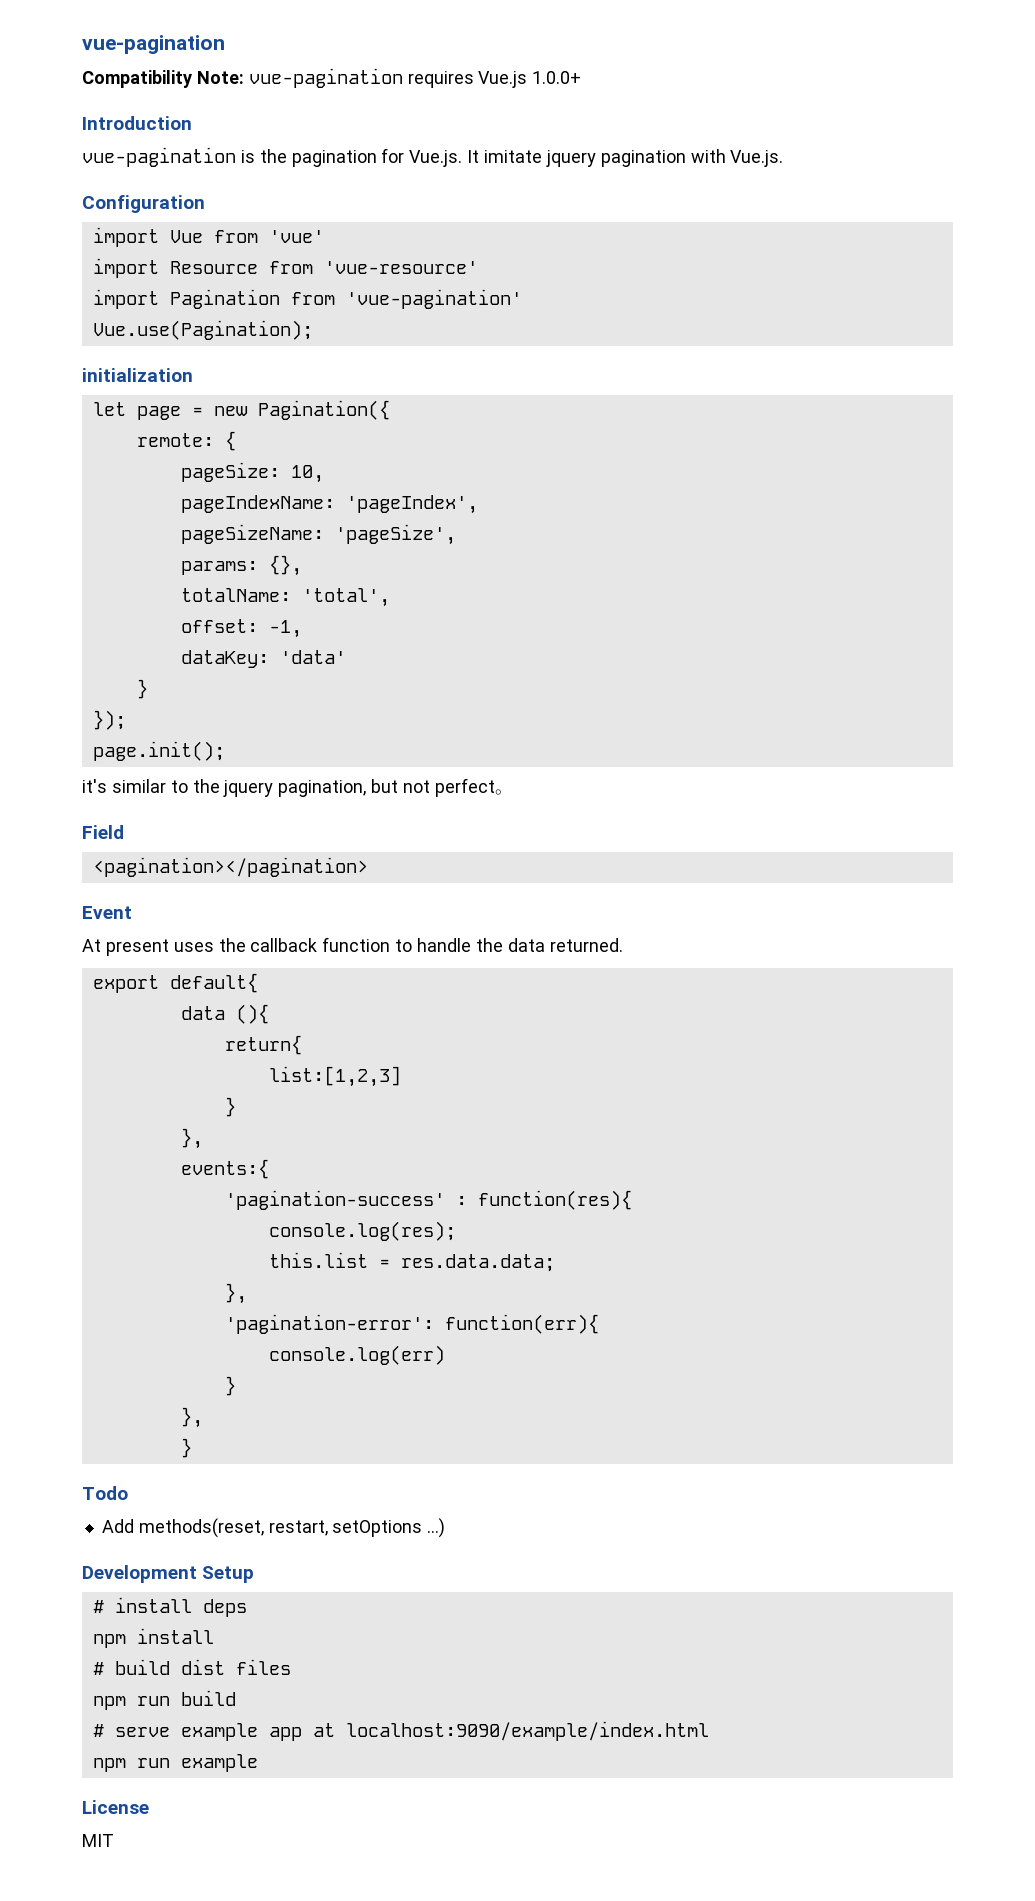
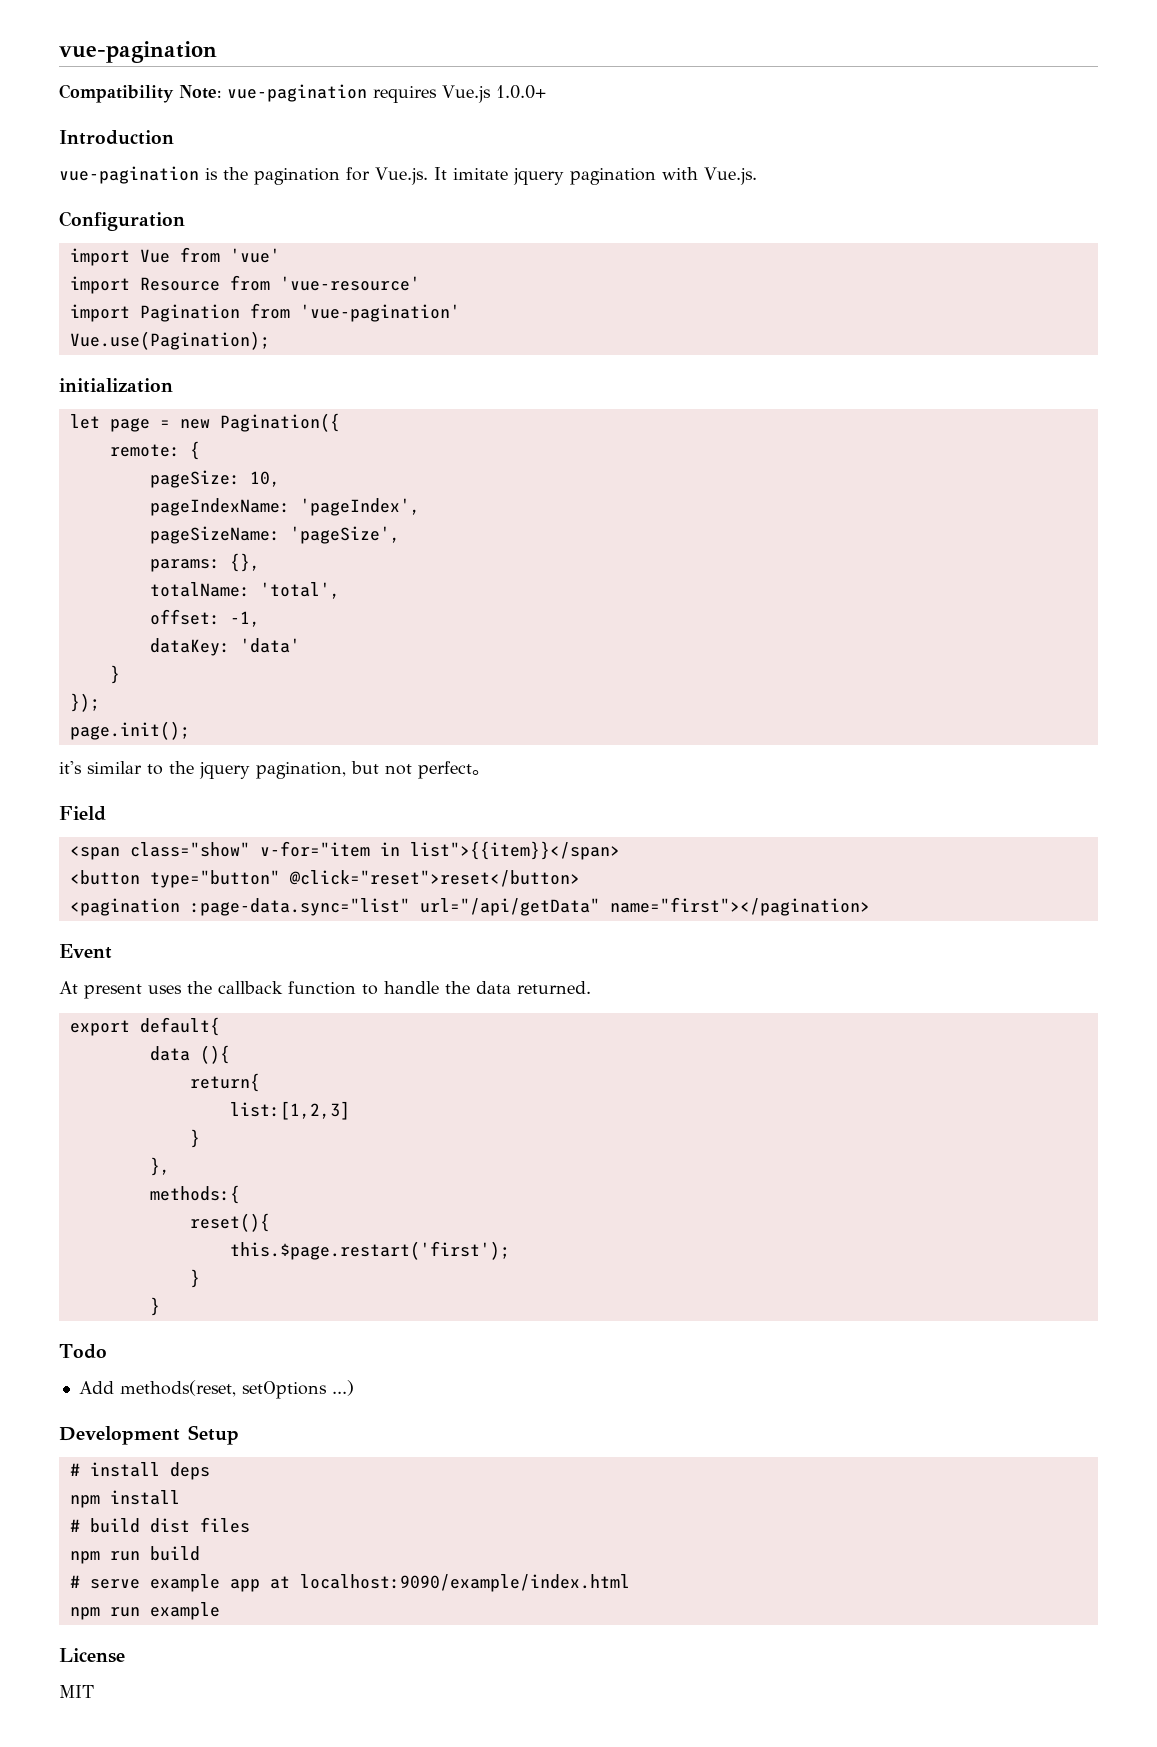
- <pagination></pagination>
+ <span class="show" v-for="item in list">{{item}}</span>
+ <button type="button" @click="reset">reset</button>
+ <pagination :page-data.sync="list" url="/api/getData" name="first"></pagination>
- events:{
- 'pagination-success' : function(res){
- console.log(res);
- this.list = res.data.data;
- },
- 'pagination-error': function(err){
- console.log(err)
+ methods:{
+ reset(){
+ this.$page.restart('first');
  }
- },
- Add methods(reset, restart, setOptions ...)
+ Add methods(reset, setOptions ...)

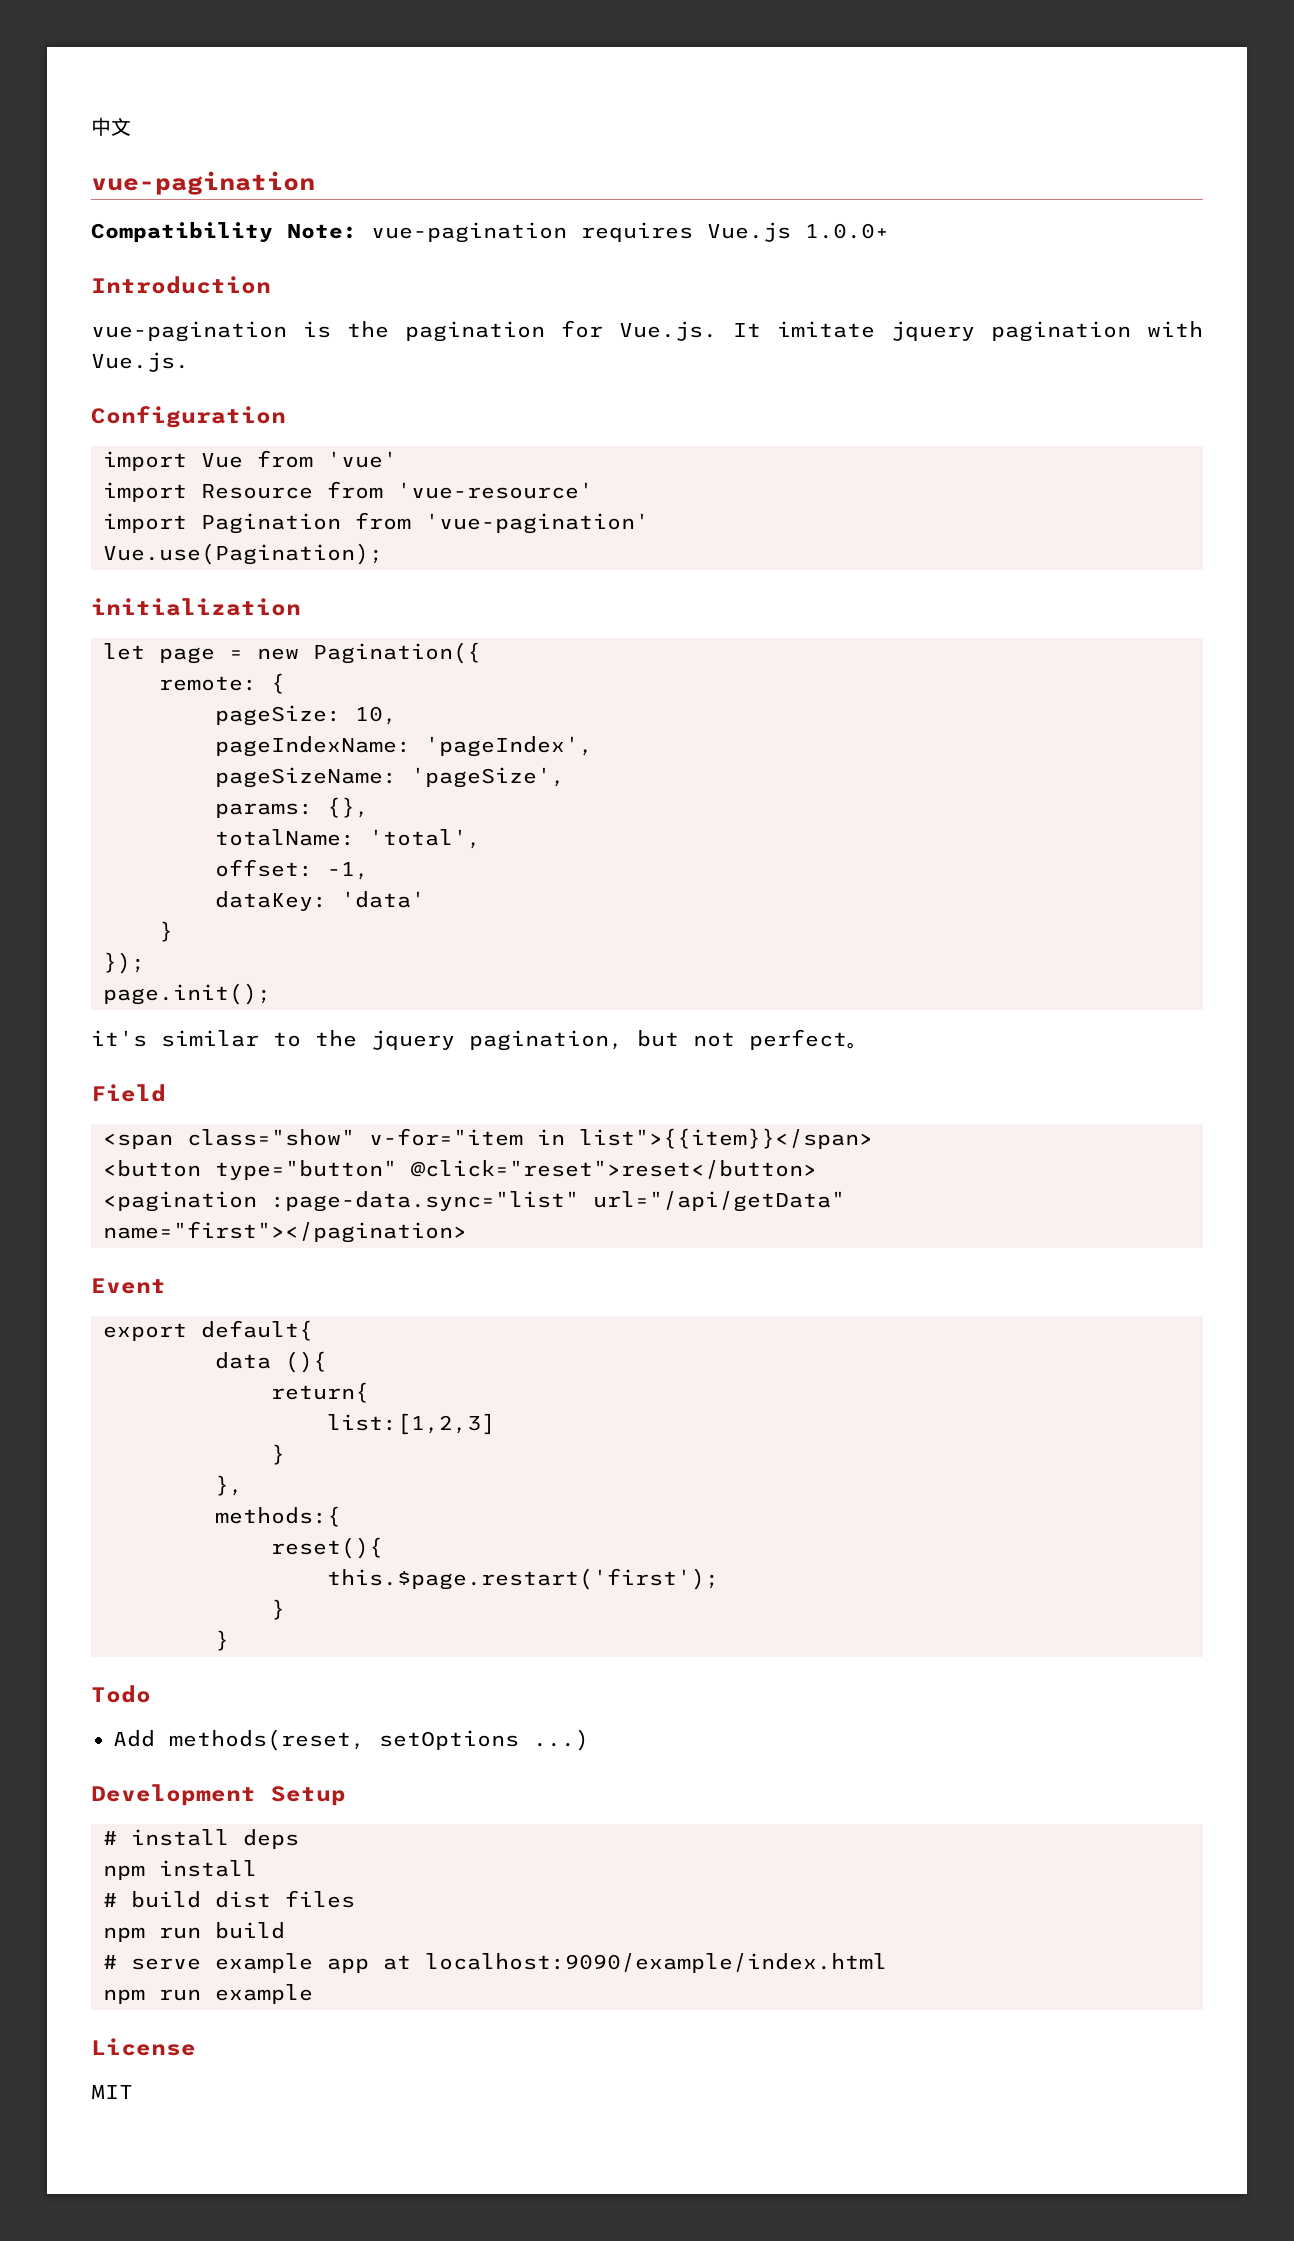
+ 中文
- At present uses the callback function to handle the data returned.

